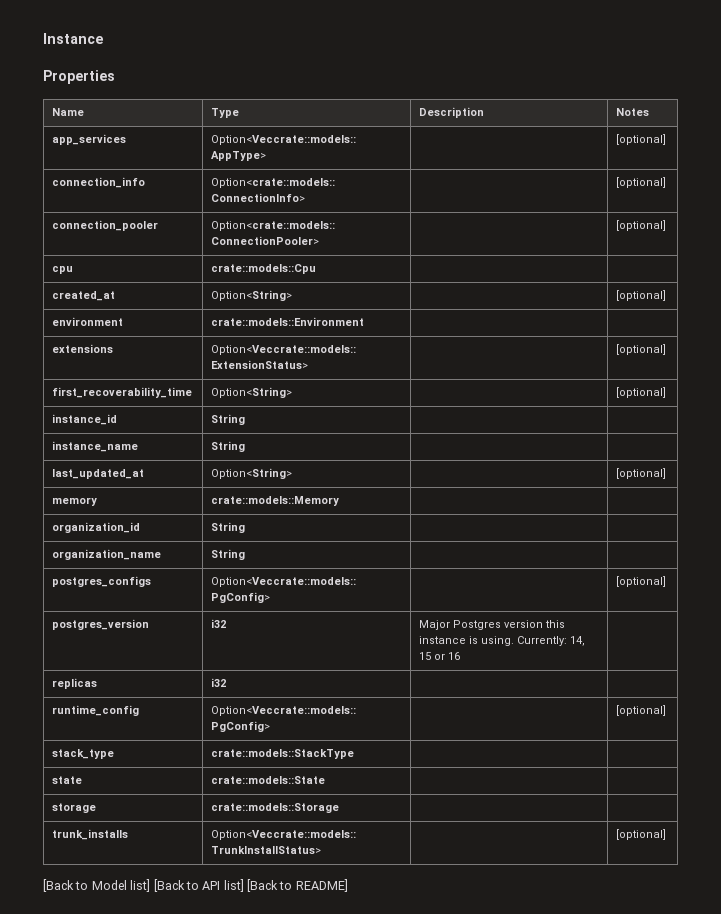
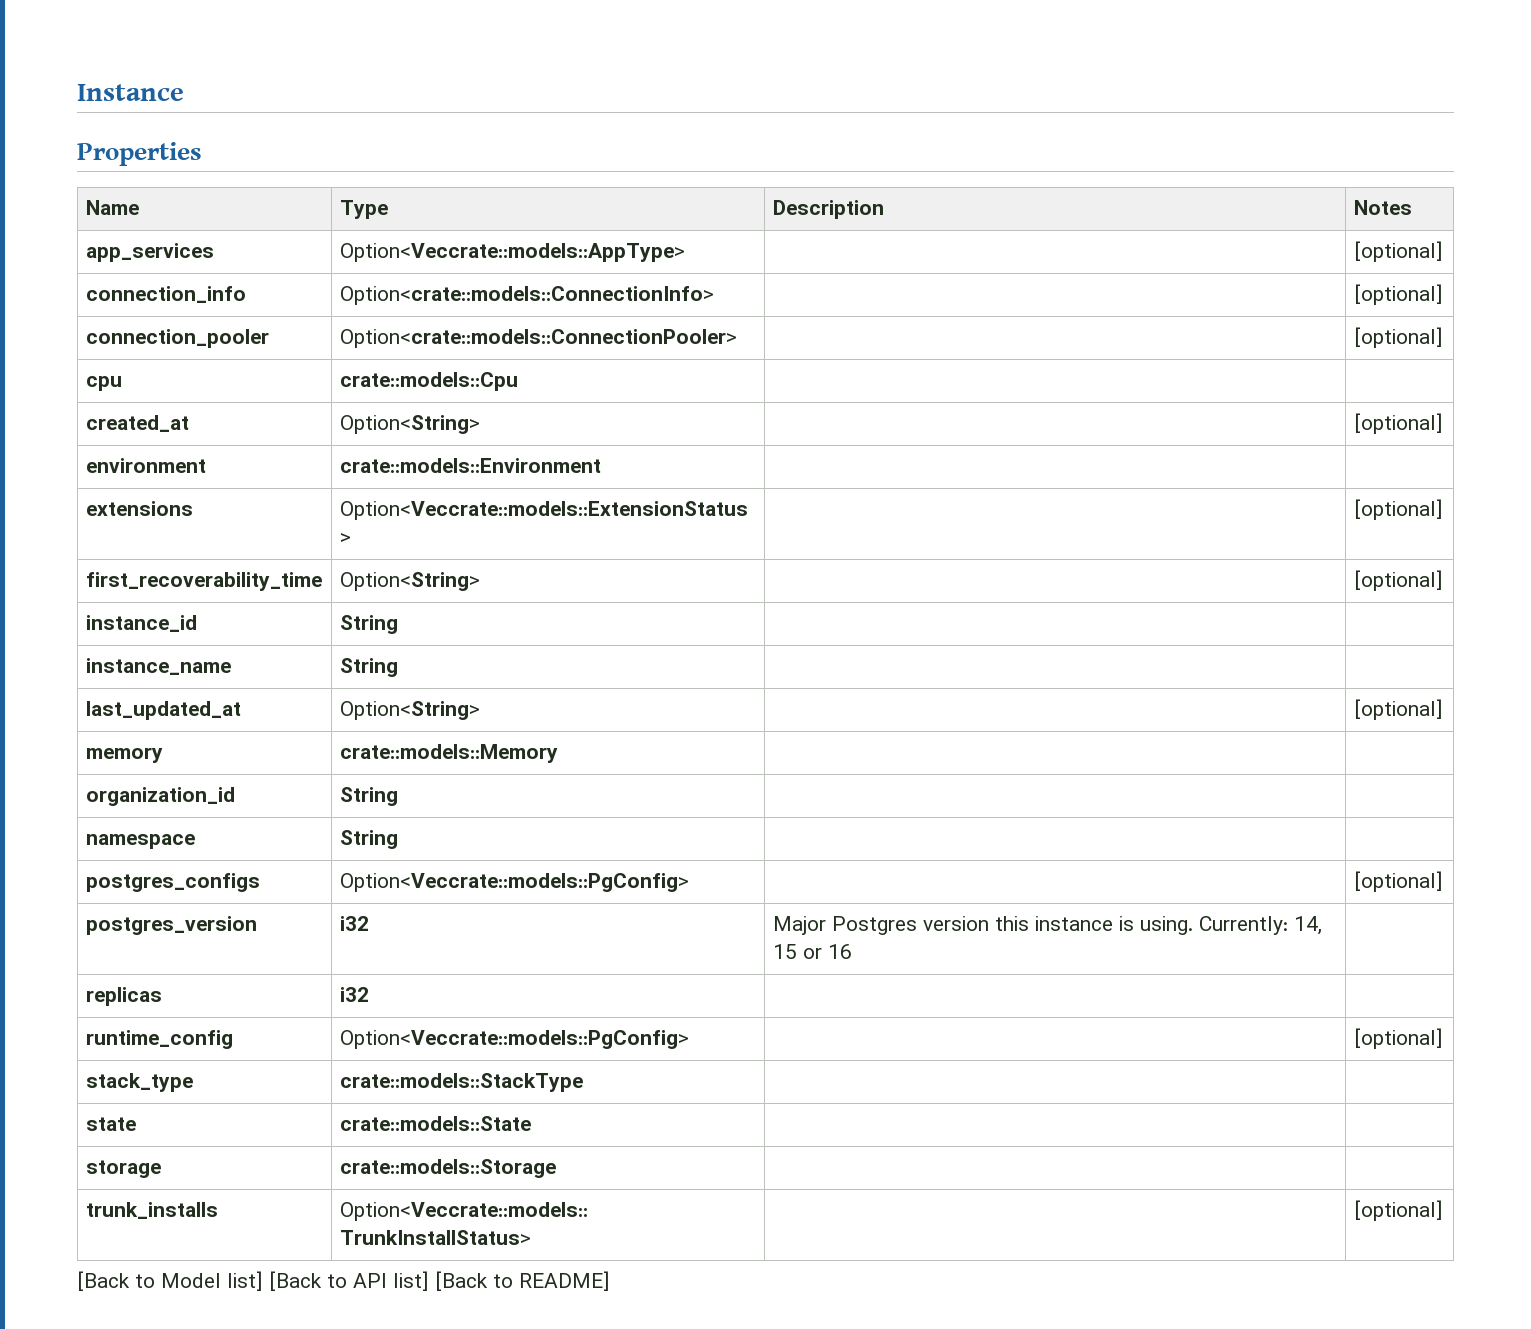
- organization_name | String | |
+ namespace | String | |

